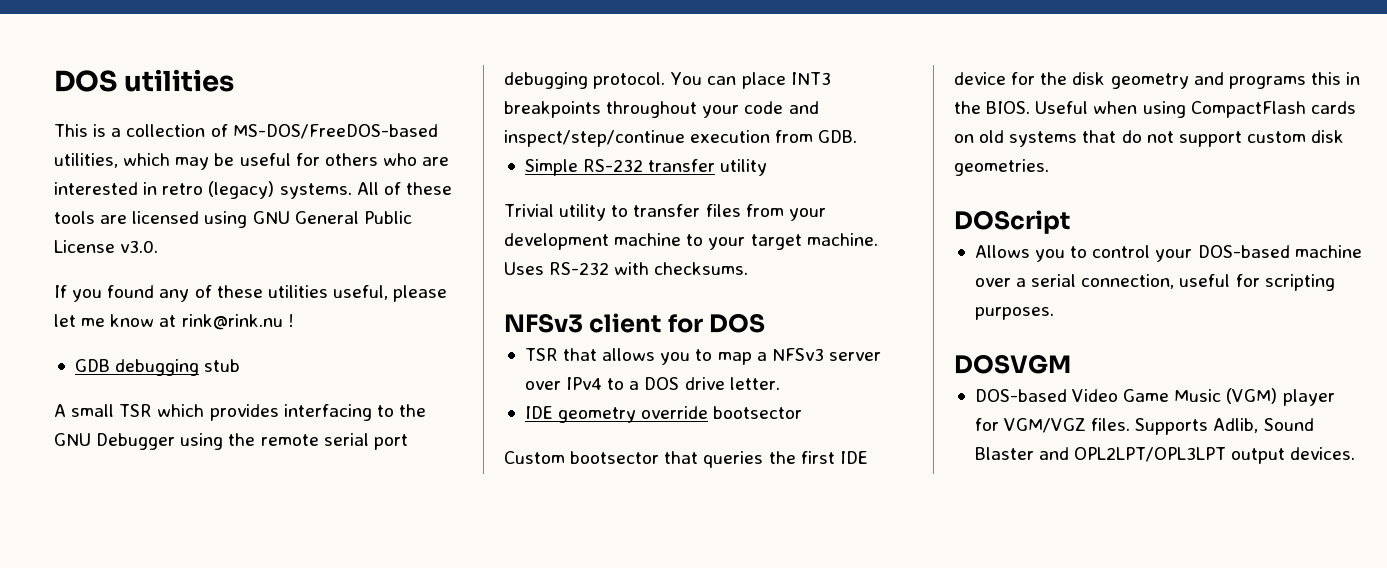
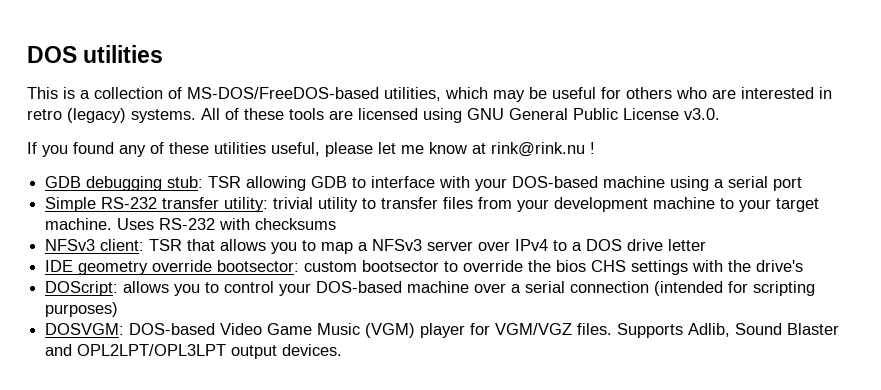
- GDB debugging stub
- A small TSR which provides interfacing to the GNU Debugger using the remote serial port debugging protocol. You can place INT3 breakpoints throughout your code and inspect/step/continue execution from GDB.
+ GDB debugging stub: TSR allowing GDB to interface with your DOS-based machine using a serial port
- Simple RS-232 transfer utility
- Trivial utility to transfer files from your development machine to your target machine.
+ Simple RS-232 transfer utility: trivial utility to transfer files from your development machine to your target machine.
- Uses RS-232 with checksums.
- NFSv3 client for DOS
- TSR that allows you to map a NFSv3 server over IPv4 to a DOS drive letter.
+ Uses RS-232 with checksums
+ NFSv3 client: TSR that allows you to map a NFSv3 server over IPv4 to a DOS drive letter
- IDE geometry override bootsector
- Custom bootsector that queries the first IDE device for the disk geometry and programs this in the BIOS. Useful when using CompactFlash cards on old systems that do not support custom disk geometries.
- DOScript
- Allows you to control your DOS-based machine over a serial connection, useful for scripting purposes.
- DOSVGM
- DOS-based Video Game Music (VGM) player for VGM/VGZ files.
+ IDE geometry override bootsector: custom bootsector to override the bios CHS settings with the drive's
+ DOScript: allows you to control your DOS-based machine over a serial connection (intended for scripting purposes)
+ DOSVGM: DOS-based Video Game Music (VGM) player for VGM/VGZ files.

